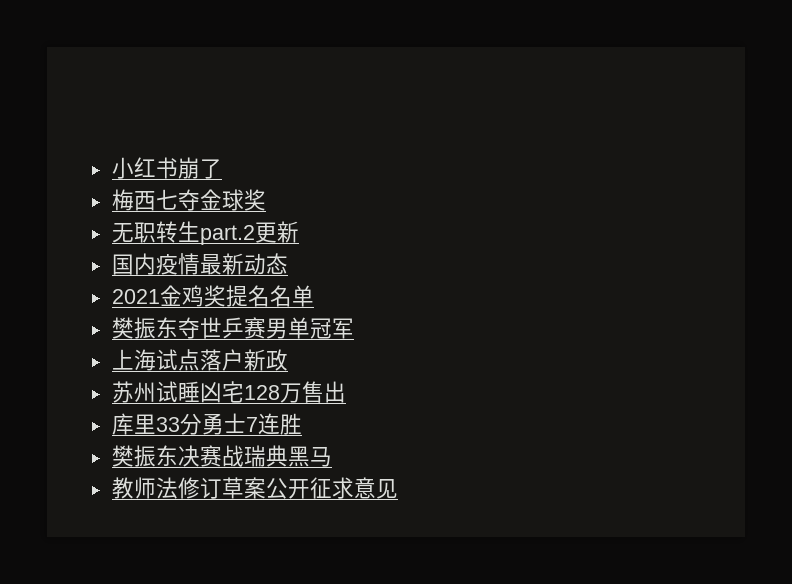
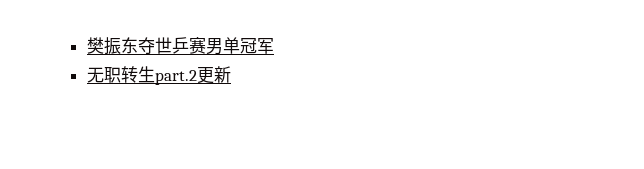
- 小红书崩了
- 梅西七夺金球奖
- 无职转生part.2更新
- 国内疫情最新动态
- 2021金鸡奖提名名单
- 上海试点落户新政
- 苏州试睡凶宅128万售出
- 库里33分勇士7连胜
- 樊振东决赛战瑞典黑马
- 教师法修订草案公开征求意见
+ 无职转生part.2更新

